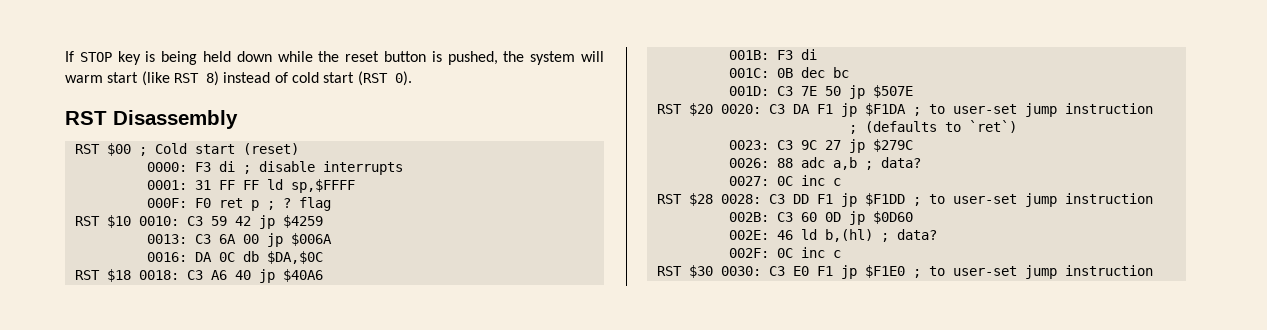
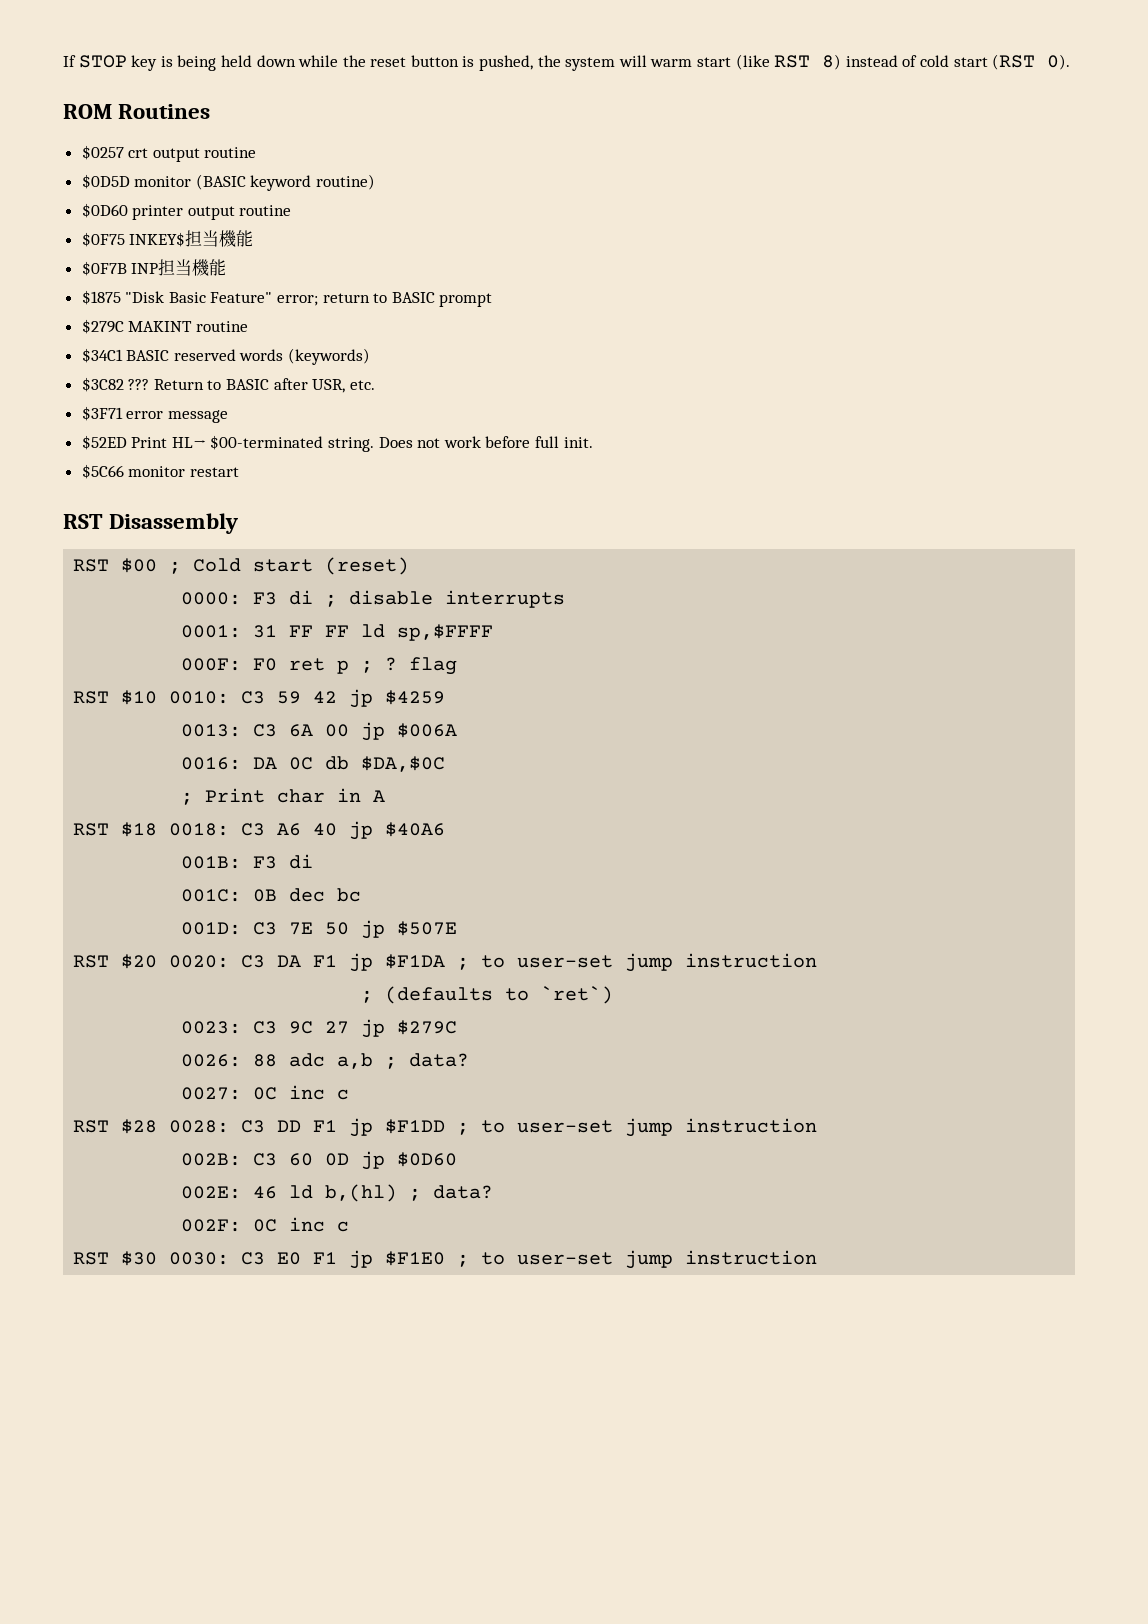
+ ROM Routines
+ $0257 crt output routine
+ $0D5D monitor (BASIC keyword routine)
+ $0D60 printer output routine
+ $0F75 INKEY$担当機能
+ $0F7B INP担当機能
+ $1875 "Disk Basic Feature" error; return to BASIC prompt
+ $279C MAKINT routine
+ $34C1 BASIC reserved words (keywords)
+ $3C82 ??? Return to BASIC after USR, etc.
+ $3F71 error message
+ $52ED Print HL→ $00-terminated string. Does not work before full init.
+ $5C66 monitor restart
+ ; Print char in A

